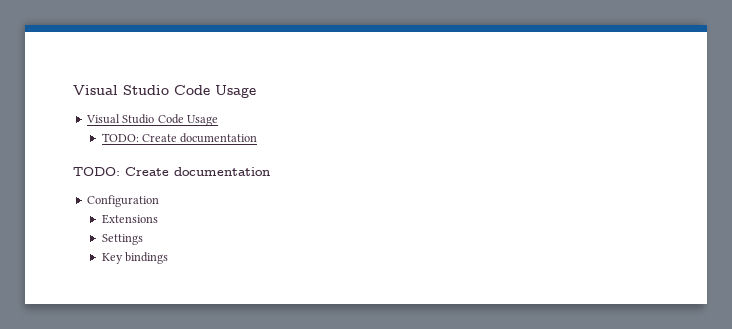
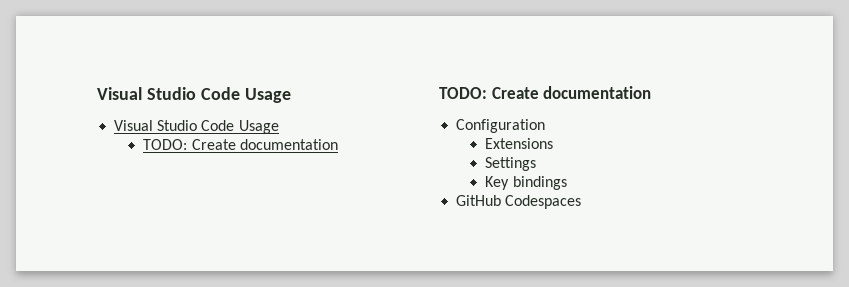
+ GitHub Codespaces

